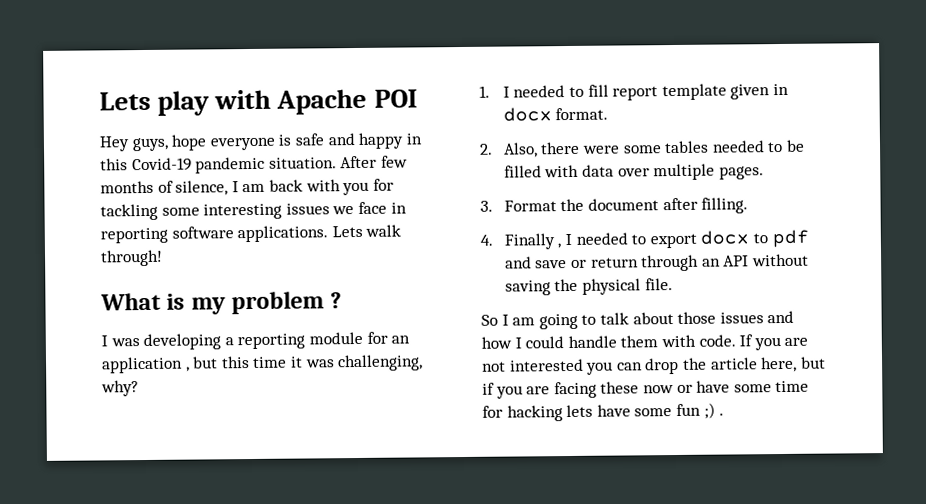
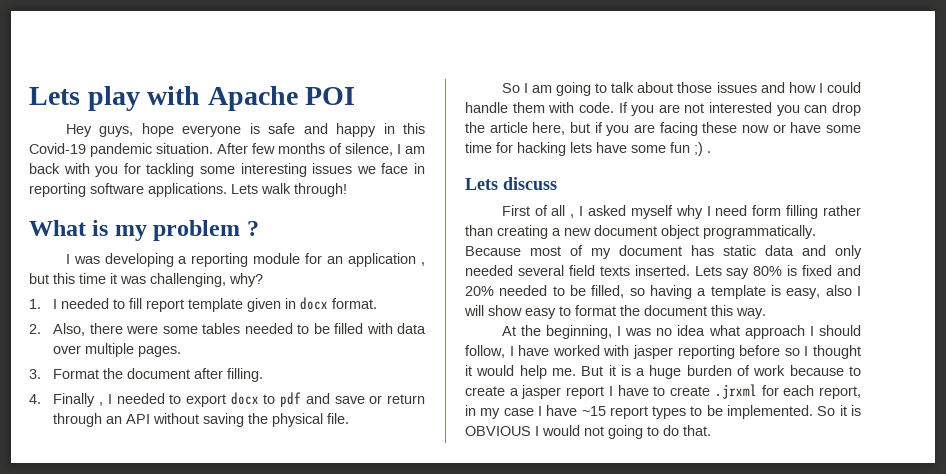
+ Lets discuss
+ First of all , I asked myself why I need form filling rather than creating a new document object programmatically. Because most of my document has static data and only needed several field texts inserted. Lets say 80% is fixed and 20% needed to be filled, so having a template is easy, also I will show easy to format the document this way.
+ At the beginning, I was no idea what approach I should follow, I have worked with jasper reporting before so I thought it would help me. But it is a huge burden of work because to create a jasper report I have to create .jrxml for each report, in my case I have ~15 report types to be implemented. So it is OBVIOUS I would not going to do that.

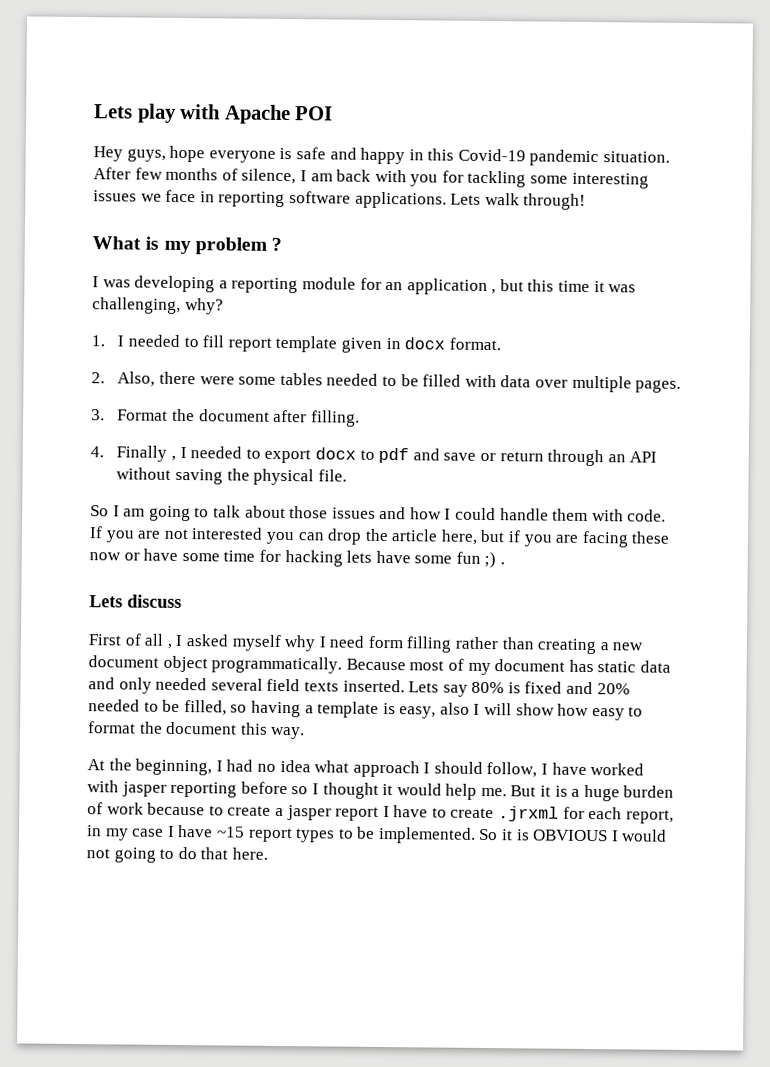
- Lets say 80% is fixed and 20% needed to be filled, so having a template is easy, also I will show easy to format the document this way.
+ Lets say 80% is fixed and 20% needed to be filled, so having a template is easy, also I will show how easy to format the document this way.
- At the beginning, I was no idea what approach I should follow, I have worked with jasper reporting before so I thought it would help me.
+ At the beginning, I had no idea what approach I should follow, I have worked with jasper reporting before so I thought it would help me.
- So it is OBVIOUS I would not going to do that.
+ So it is OBVIOUS I would not going to do that here.

